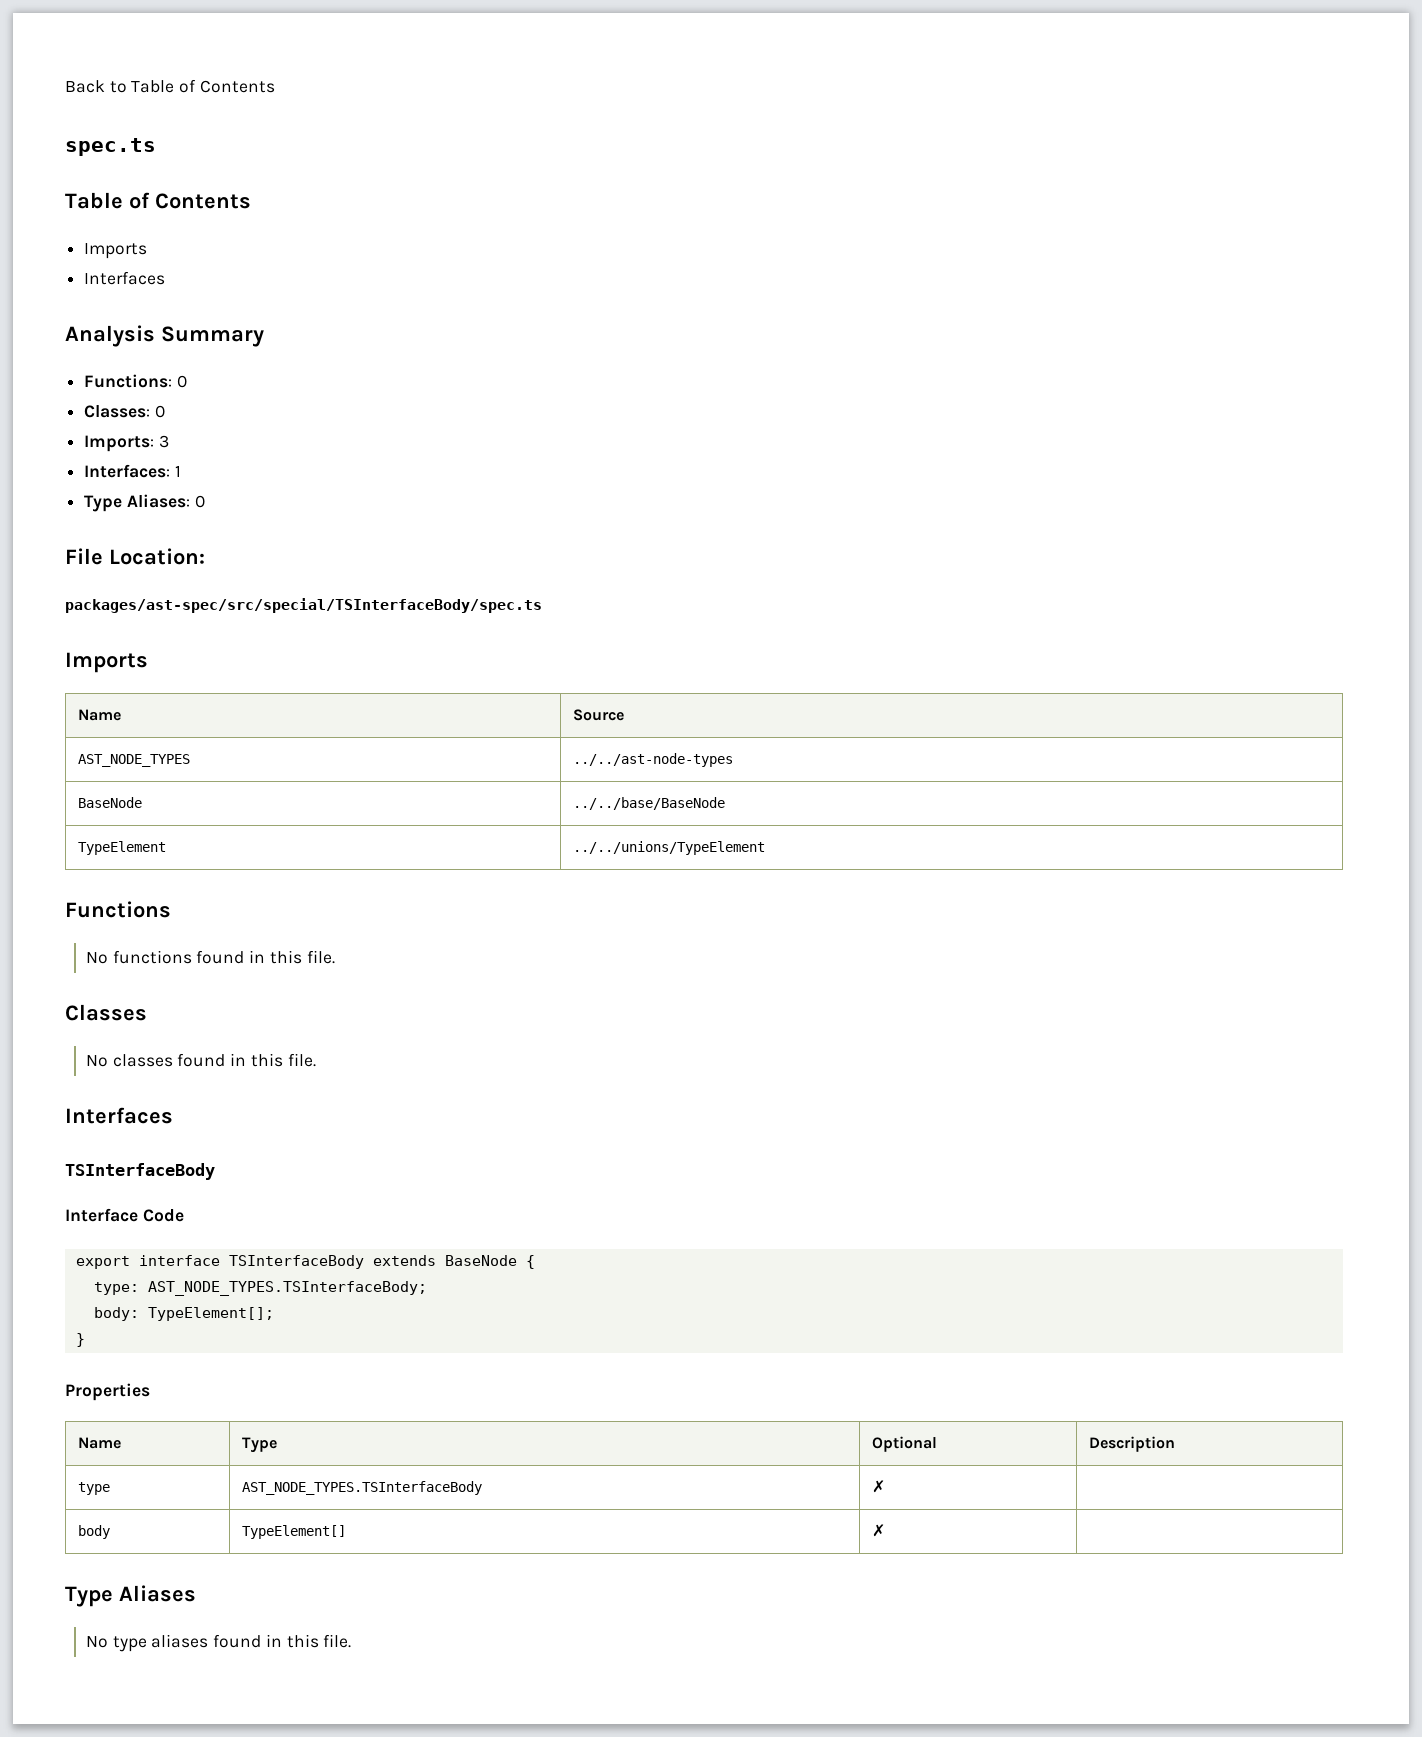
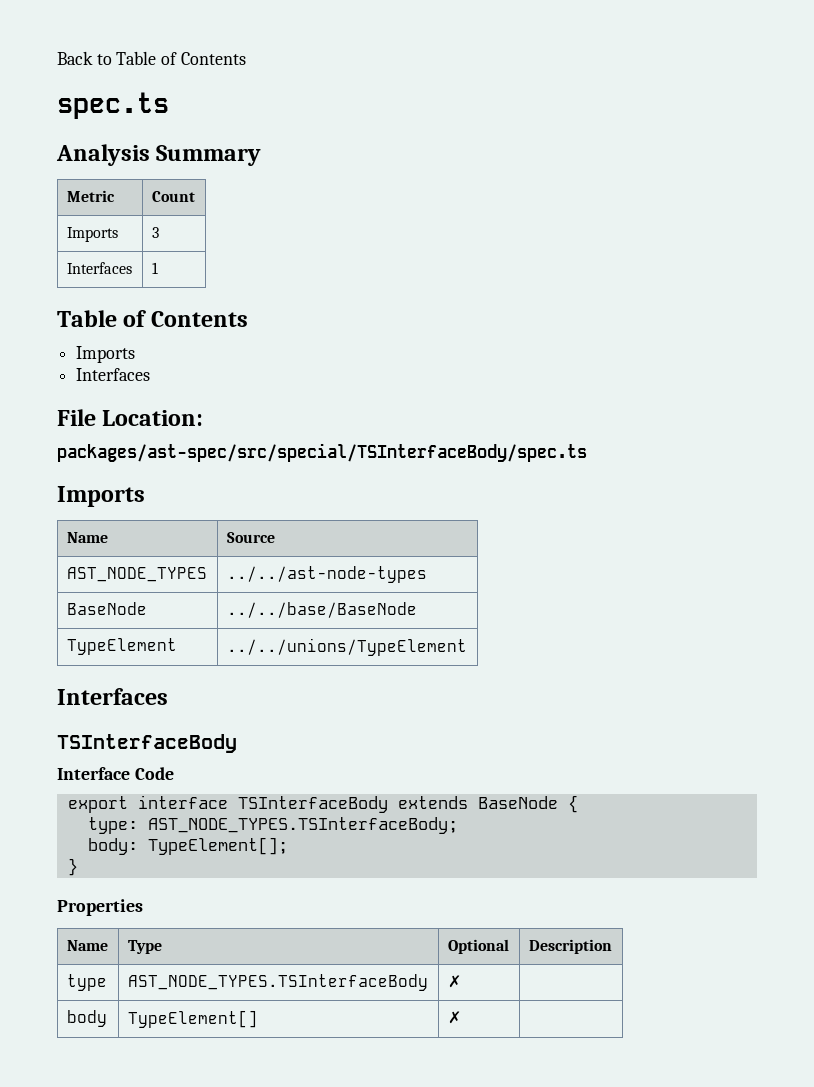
+ Analysis Summary
+ Metric | Count
+ Imports | 3
+ Interfaces | 1
- Analysis Summary
- Functions: 0
- Classes: 0
- Imports: 3
- Interfaces: 1
- Type Aliases: 0
- Functions
- No functions found in this file.
- Classes
- No classes found in this file.
- Type Aliases
- No type aliases found in this file.

